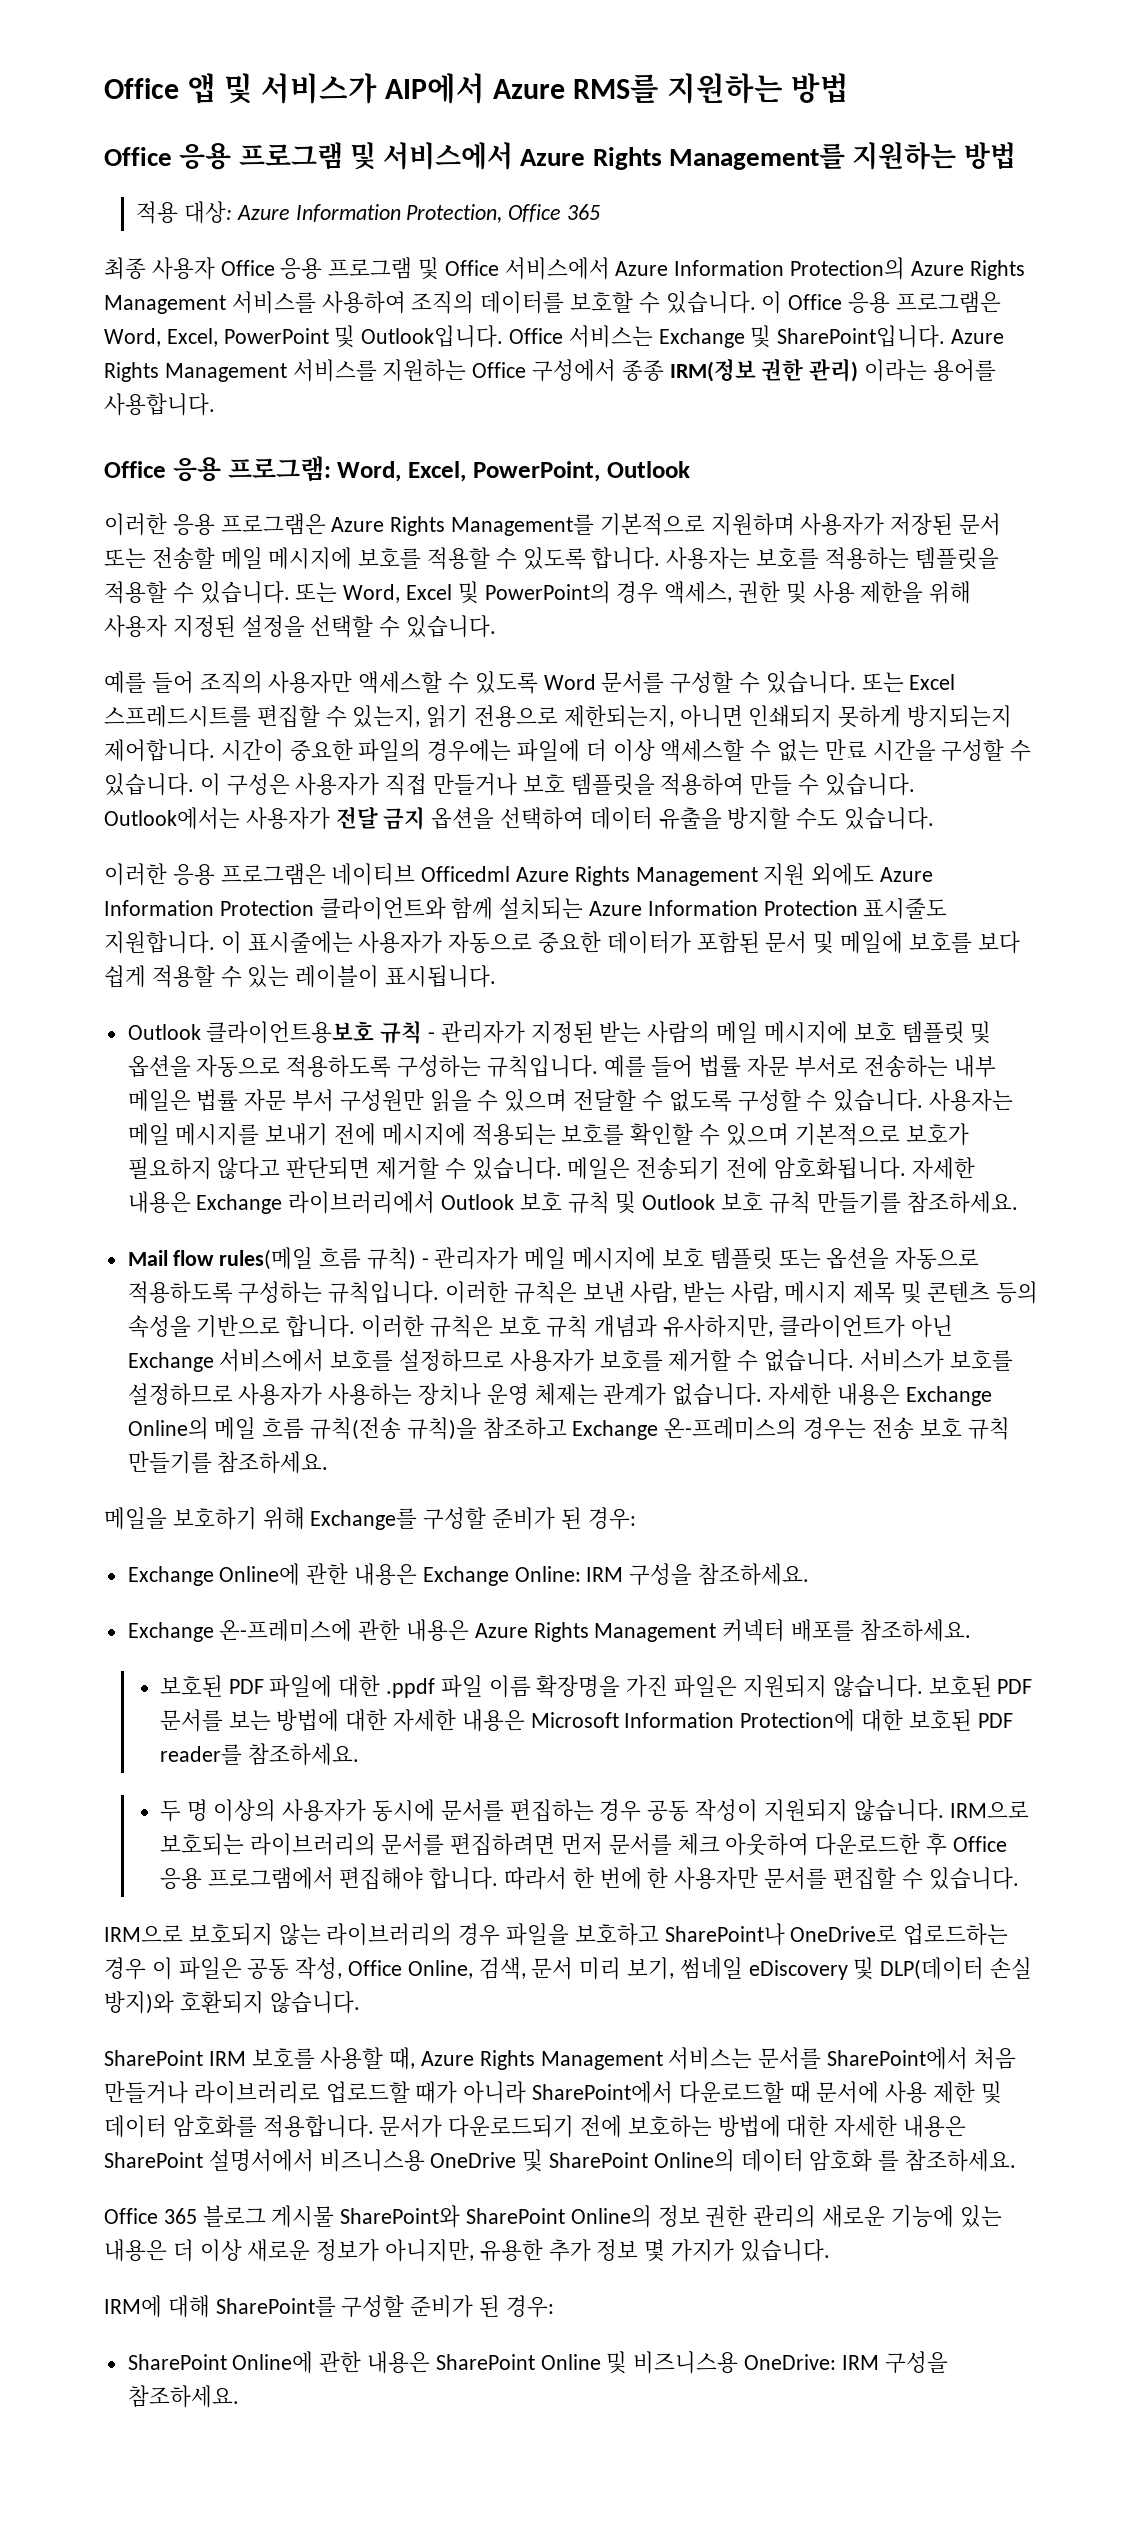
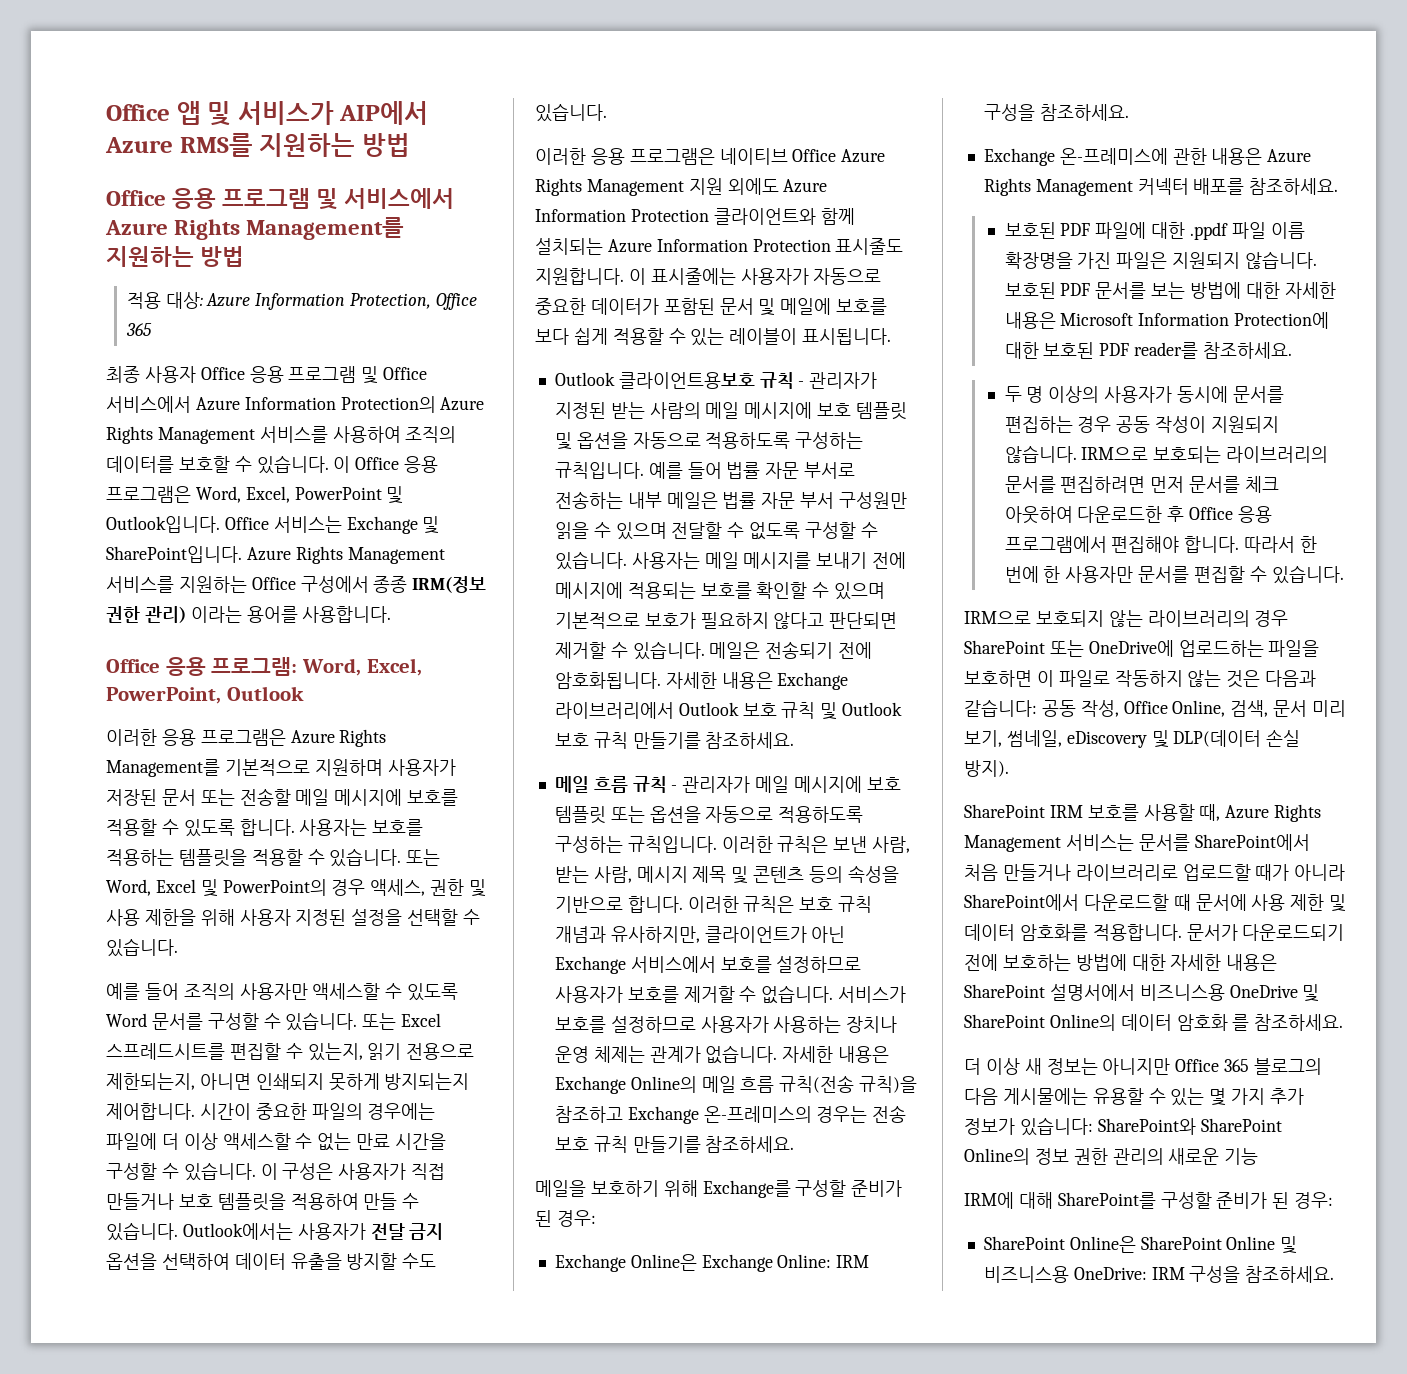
- 이러한 응용 프로그램은 네이티브 Officedml Azure Rights Management 지원 외에도 Azure Information Protection 클라이언트와 함께 설치되는 Azure Information Protection 표시줄도 지원합니다.
+ 이러한 응용 프로그램은 네이티브 Office Azure Rights Management 지원 외에도 Azure Information Protection 클라이언트와 함께 설치되는 Azure Information Protection 표시줄도 지원합니다.
- Mail flow rules(메일 흐름 규칙) - 관리자가 메일 메시지에 보호 템플릿 또는 옵션을 자동으로 적용하도록 구성하는 규칙입니다.
+ 메일 흐름 규칙 - 관리자가 메일 메시지에 보호 템플릿 또는 옵션을 자동으로 적용하도록 구성하는 규칙입니다.
- Exchange Online에 관한 내용은 Exchange Online: IRM 구성을 참조하세요.
+ Exchange Online은 Exchange Online: IRM 구성을 참조하세요.
- IRM으로 보호되지 않는 라이브러리의 경우 파일을 보호하고 SharePoint나 OneDrive로 업로드하는 경우 이 파일은 공동 작성, Office Online, 검색, 문서 미리 보기, 썸네일 eDiscovery 및 DLP(데이터 손실 방지)와 호환되지 않습니다.
+ IRM으로 보호되지 않는 라이브러리의 경우 SharePoint 또는 OneDrive에 업로드하는 파일을 보호하면 이 파일로 작동하지 않는 것은 다음과 같습니다: 공동 작성, Office Online, 검색, 문서 미리 보기, 썸네일, eDiscovery 및 DLP(데이터 손실 방지).
- Office 365 블로그 게시물 SharePoint와 SharePoint Online의 정보 권한 관리의 새로운 기능에 있는 내용은 더 이상 새로운 정보가 아니지만, 유용한 추가 정보 몇 가지가 있습니다.
+ 더 이상 새 정보는 아니지만 Office 365 블로그의 다음 게시물에는 유용할 수 있는 몇 가지 추가 정보가 있습니다: SharePoint와 SharePoint Online의 정보 권한 관리의 새로운 기능
- SharePoint Online에 관한 내용은 SharePoint Online 및 비즈니스용 OneDrive: IRM 구성을 참조하세요.
+ SharePoint Online은 SharePoint Online 및 비즈니스용 OneDrive: IRM 구성을 참조하세요.

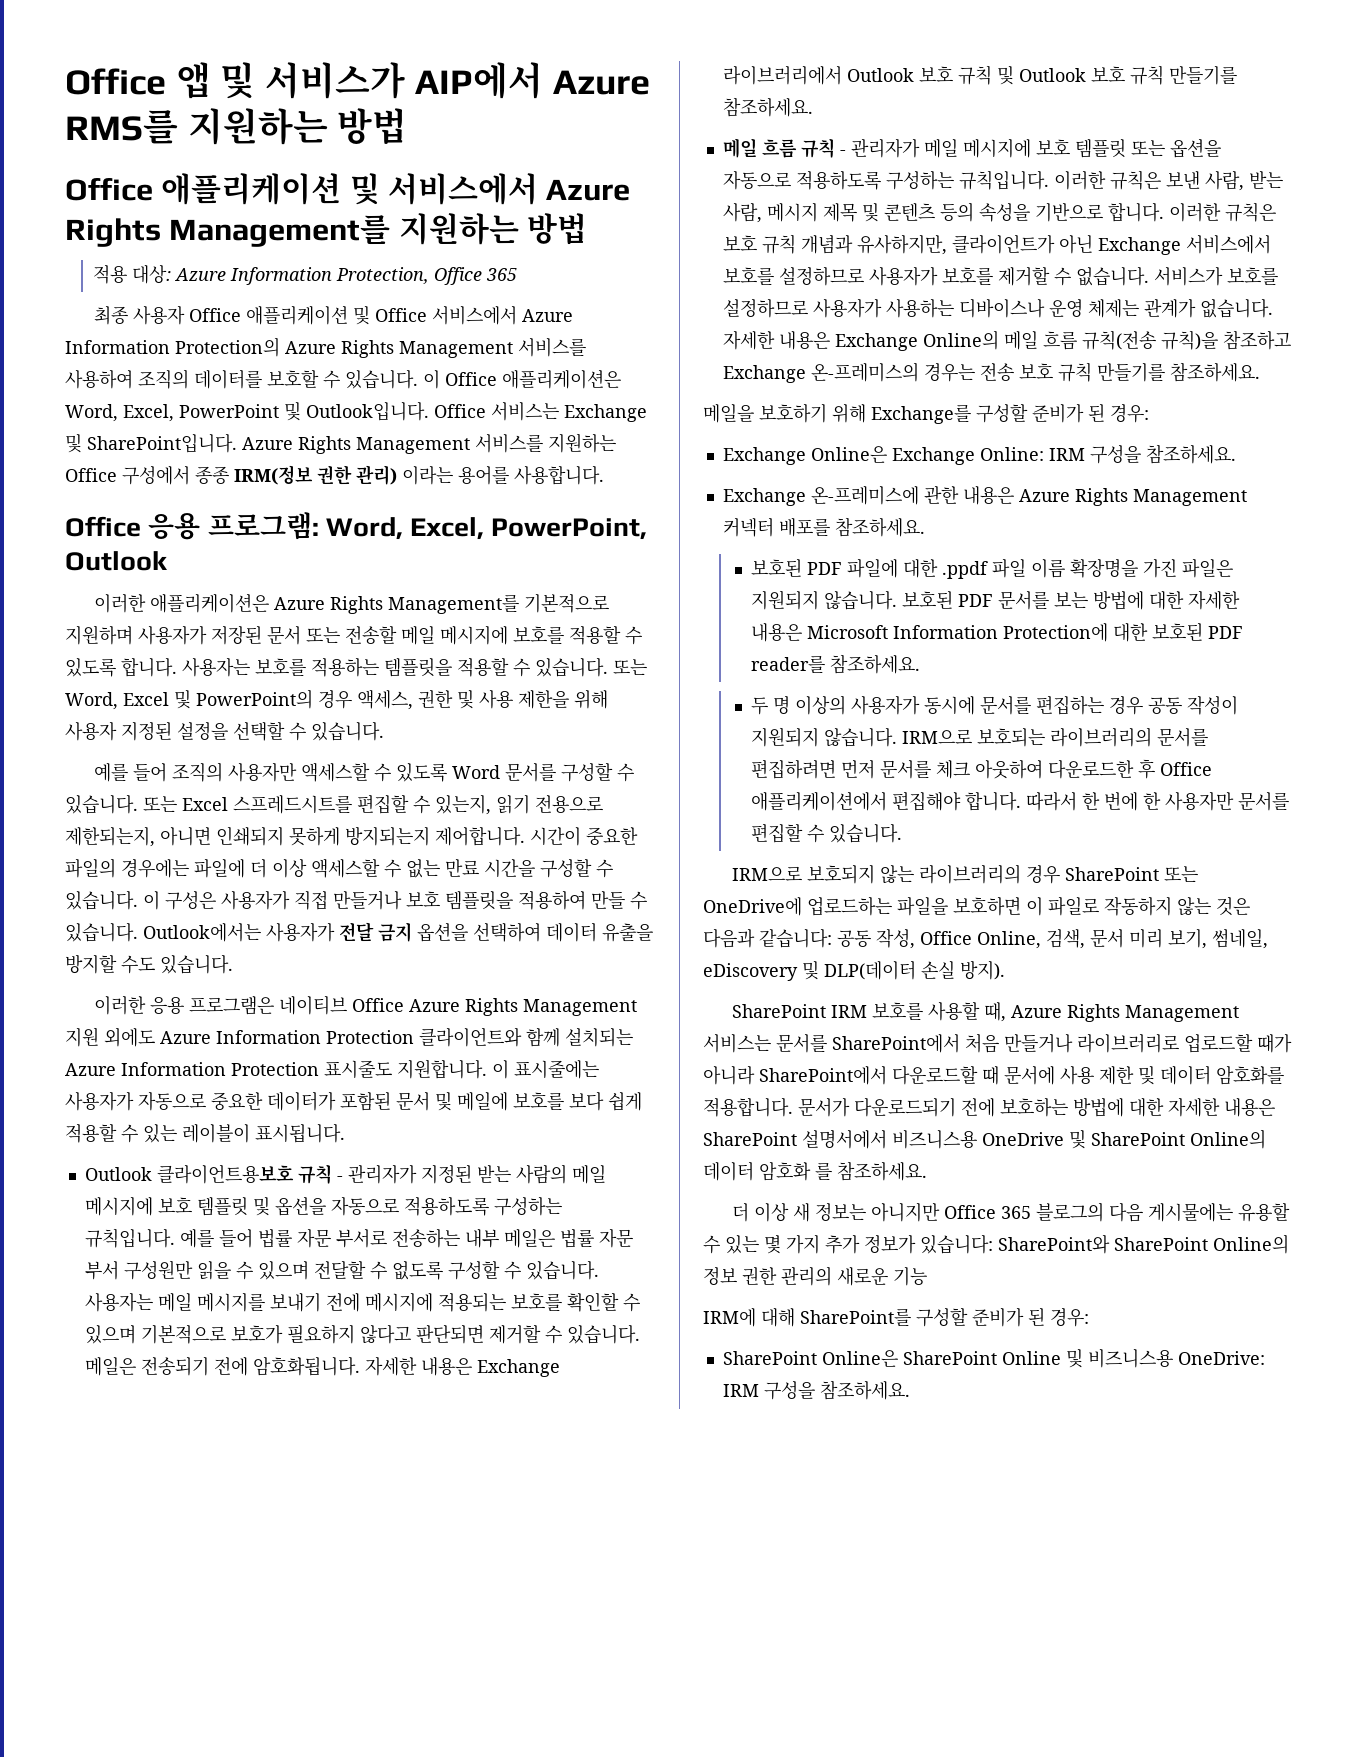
- Office 응용 프로그램 및 서비스에서 Azure Rights Management를 지원하는 방법
+ Office 애플리케이션 및 서비스에서 Azure Rights Management를 지원하는 방법
- 최종 사용자 Office 응용 프로그램 및 Office 서비스에서 Azure Information Protection의 Azure Rights Management 서비스를 사용하여 조직의 데이터를 보호할 수 있습니다.
+ 최종 사용자 Office 애플리케이션 및 Office 서비스에서 Azure Information Protection의 Azure Rights Management 서비스를 사용하여 조직의 데이터를 보호할 수 있습니다.
- 이 Office 응용 프로그램은 Word, Excel, PowerPoint 및 Outlook입니다.
+ 이 Office 애플리케이션은 Word, Excel, PowerPoint 및 Outlook입니다.
- 이러한 응용 프로그램은 Azure Rights Management를 기본적으로 지원하며 사용자가 저장된 문서 또는 전송할 메일 메시지에 보호를 적용할 수 있도록 합니다.
+ 이러한 애플리케이션은 Azure Rights Management를 기본적으로 지원하며 사용자가 저장된 문서 또는 전송할 메일 메시지에 보호를 적용할 수 있도록 합니다.
- 서비스가 보호를 설정하므로 사용자가 사용하는 장치나 운영 체제는 관계가 없습니다.
+ 서비스가 보호를 설정하므로 사용자가 사용하는 디바이스나 운영 체제는 관계가 없습니다.
- IRM으로 보호되는 라이브러리의 문서를 편집하려면 먼저 문서를 체크 아웃하여 다운로드한 후 Office 응용 프로그램에서 편집해야 합니다.
+ IRM으로 보호되는 라이브러리의 문서를 편집하려면 먼저 문서를 체크 아웃하여 다운로드한 후 Office 애플리케이션에서 편집해야 합니다.

